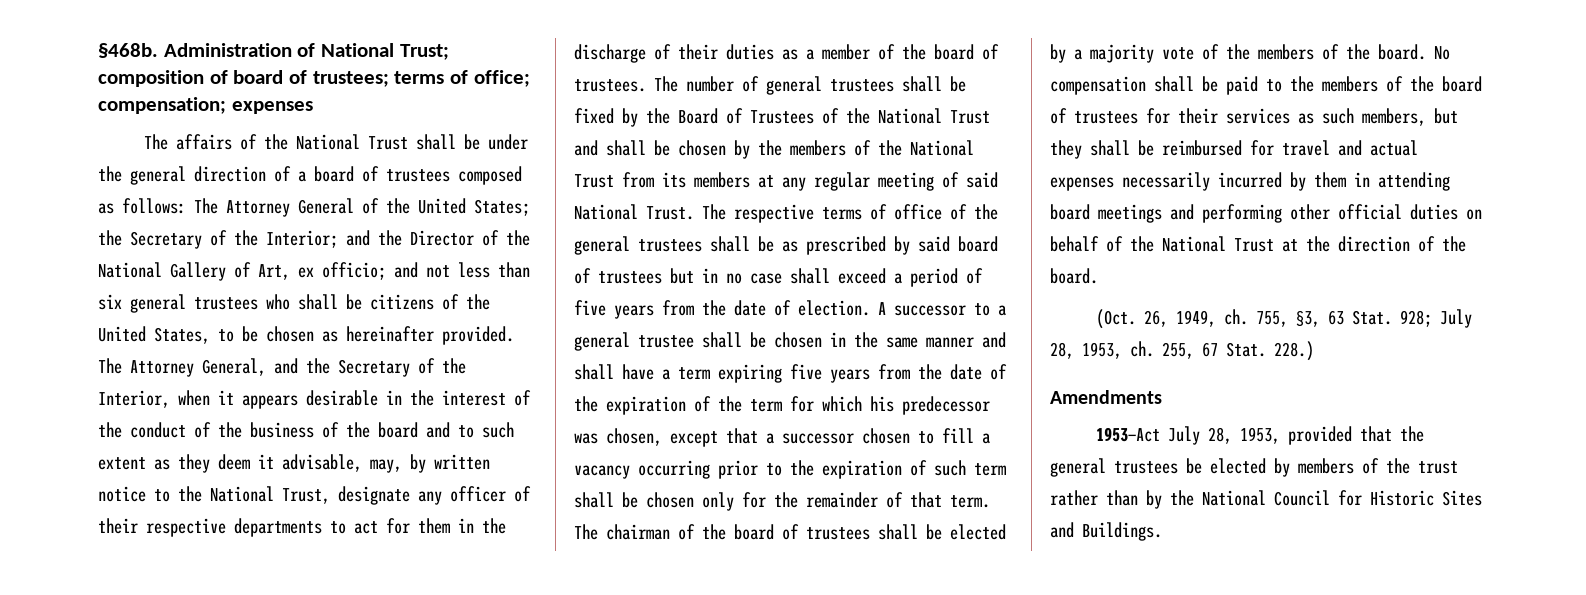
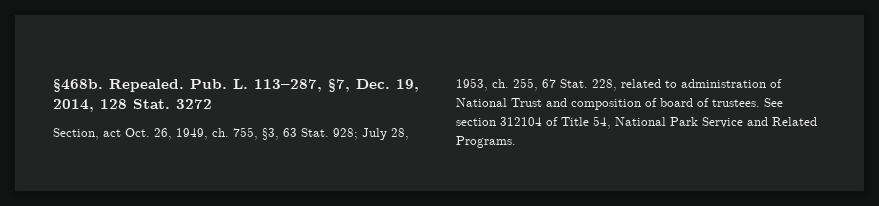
- Administration of National Trust; composition of board of trustees; terms of office; compensation; expenses
- The affairs of the National Trust shall be under the general direction of a board of trustees composed as follows: The Attorney General of the United States; the Secretary of the Interior; and the Director of the National Gallery of Art, ex officio; and not less than six general trustees who shall be citizens of the United States, to be chosen as hereinafter provided. The Attorney General, and the Secretary of the Interior, when it appears desirable in the interest of the conduct of the business of the board and to such extent as they deem it advisable, may, by written notice to the National Trust, designate any officer of their respective departments to act for them in the discharge of their duties as a member of the board of trustees. The number of general trustees shall be fixed by the Board of Trustees of the National Trust and shall be chosen by the members of the National Trust from its members at any regular meeting of said National Trust. The respective terms of office of the general trustees shall be as prescribed by said board of trustees but in no case shall exceed a period of five years from the date of election. A successor to a general trustee shall be chosen in the same manner and shall have a term expiring five years from the date of the expiration of the term for which his predecessor was chosen, except that a successor chosen to fill a vacancy occurring prior to the expiration of such term shall be chosen only for the remainder of that term. The chairman of the board of trustees shall be elected by a majority vote of the members of the board. No compensation shall be paid to the members of the board of trustees for their services as such members, but they shall be reimbursed for travel and actual expenses necessarily incurred by them in attending board meetings and performing other official duties on behalf of the National Trust at the direction of the board.
- (Oct. 26, 1949, ch. 755, §3, 63 Stat.
+ Repealed. Pub. L. 113–287, §7, Dec. 19, 2014, 128 Stat. 3272
+ Section, act Oct. 26, 1949, ch. 755, §3, 63 Stat.
- 228.)
- Amendments
- 1953—Act July 28, 1953, provided that the general trustees be elected by members of the trust rather than by the National Council for Historic Sites and Buildings.
+ 228, related to administration of National Trust and composition of board of trustees. See section 312104 of Title 54, National Park Service and Related Programs.

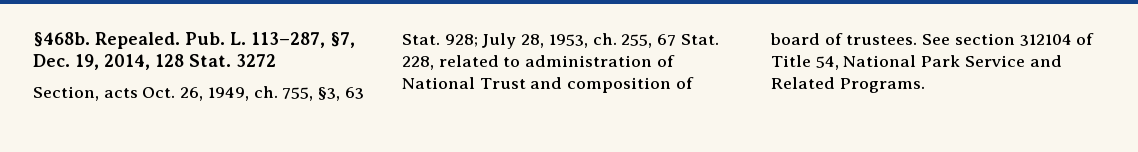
- Section, act Oct. 26, 1949, ch. 755, §3, 63 Stat.
+ Section, acts Oct. 26, 1949, ch. 755, §3, 63 Stat.

